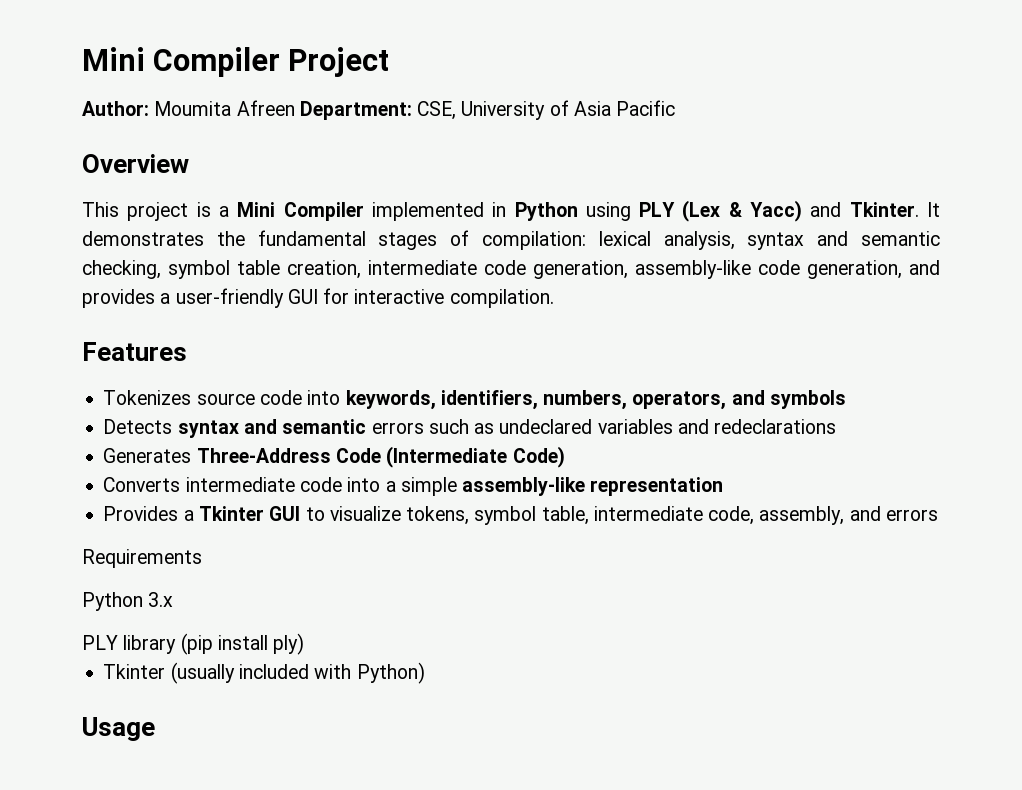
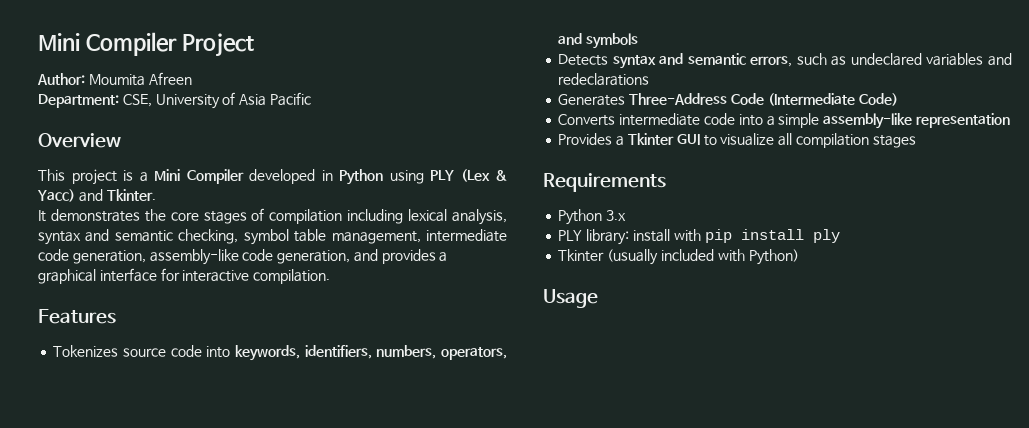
- Author: Moumita Afreen Department: CSE, University of Asia Pacific
+ Author: Moumita Afreen
+ Department: CSE, University of Asia Pacific
- This project is a Mini Compiler implemented in Python using PLY (Lex & Yacc) and Tkinter. It demonstrates the fundamental stages of compilation: lexical analysis, syntax and semantic checking, symbol table creation, intermediate code generation, assembly-like code generation, and provides a user-friendly GUI for interactive compilation.
+ This project is a Mini Compiler developed in Python using PLY (Lex & Yacc) and Tkinter.
+ It demonstrates the core stages of compilation including lexical analysis, syntax and semantic checking, symbol table management, intermediate code generation, assembly-like code generation, and provides a graphical interface for interactive compilation.
- Detects syntax and semantic errors such as undeclared variables and redeclarations
+ Detects syntax and semantic errors, such as undeclared variables and redeclarations
- Provides a Tkinter GUI to visualize tokens, symbol table, intermediate code, assembly, and errors
+ Provides a Tkinter GUI to visualize all compilation stages
  Requirements
  Python 3.x
- PLY library (pip install ply)
+ PLY library: install with pip install ply

